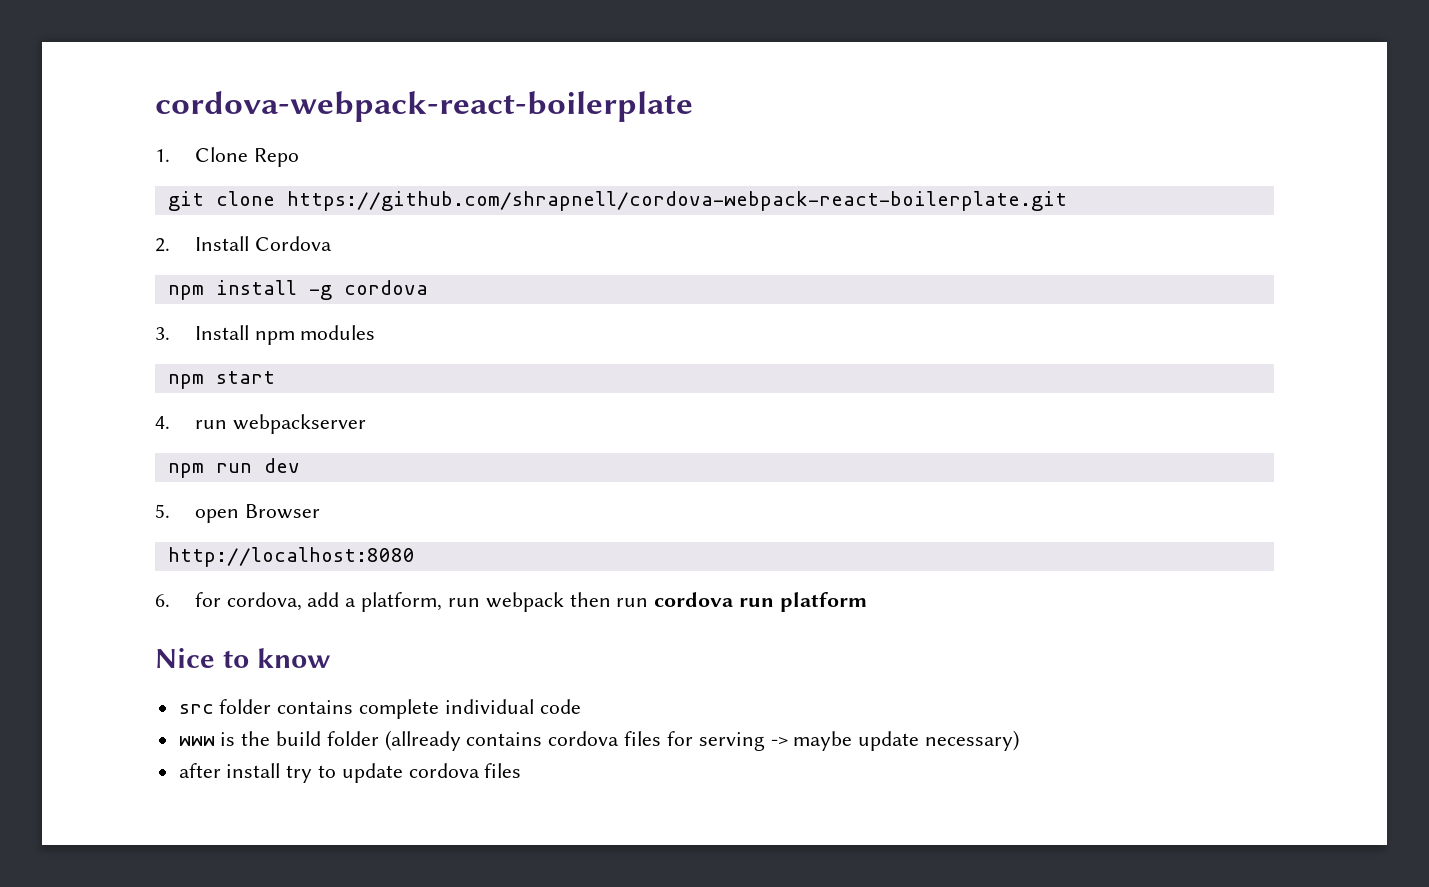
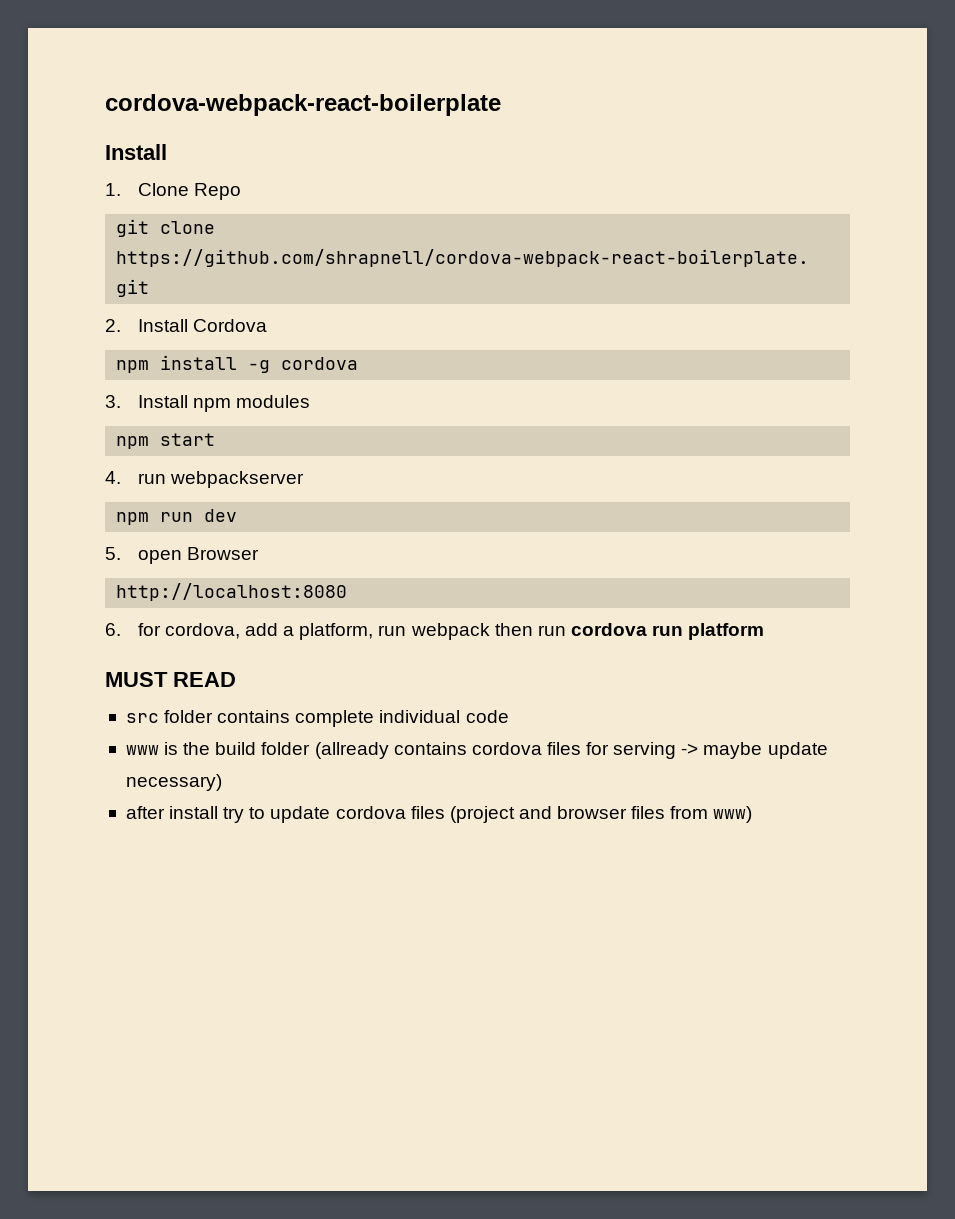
  cordova-webpack-react-boilerplate
+ Install
- Nice to know
+ MUST READ
- after install try to update cordova files
+ after install try to update cordova files (project and browser files from www)

